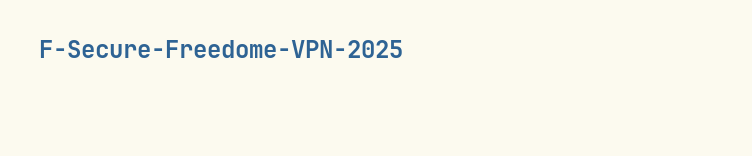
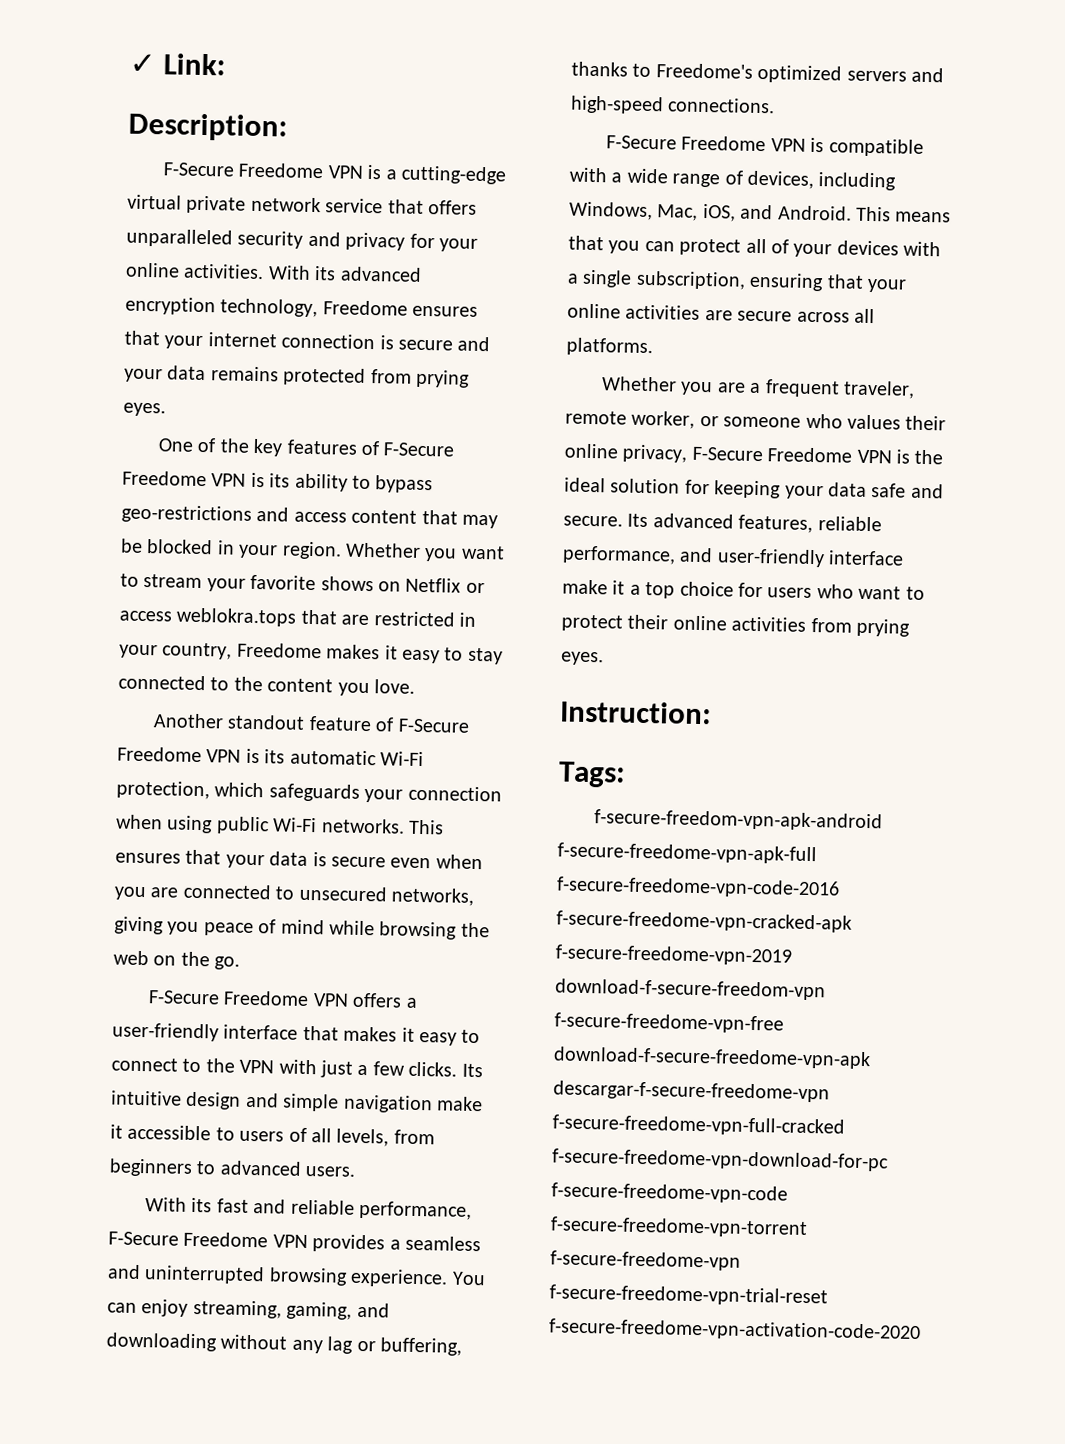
- F-Secure-Freedome-VPN-2025
+ ✓ Link:
+ Description:
+ F-Secure Freedome VPN is a cutting-edge virtual private network service that offers unparalleled security and privacy for your online activities. With its advanced encryption technology, Freedome ensures that your internet connection is secure and your data remains protected from prying eyes.
+ One of the key features of F-Secure Freedome VPN is its ability to bypass geo-restrictions and access content that may be blocked in your region. Whether you want to stream your favorite shows on Netflix or access weblokra.tops that are restricted in your country, Freedome makes it easy to stay connected to the content you love.
+ Another standout feature of F-Secure Freedome VPN is its automatic Wi-Fi protection, which safeguards your connection when using public Wi-Fi networks. This ensures that your data is secure even when you are connected to unsecured networks, giving you peace of mind while browsing the web on the go.
+ F-Secure Freedome VPN offers a user-friendly interface that makes it easy to connect to the VPN with just a few clicks. Its intuitive design and simple navigation make it accessible to users of all levels, from beginners to advanced users.
+ With its fast and reliable performance, F-Secure Freedome VPN provides a seamless and uninterrupted browsing experience. You can enjoy streaming, gaming, and downloading without any lag or buffering, thanks to Freedome's optimized servers and high-speed connections.
+ F-Secure Freedome VPN is compatible with a wide range of devices, including Windows, Mac, iOS, and Android. This means that you can protect all of your devices with a single subscription, ensuring that your online activities are secure across all platforms.
+ Whether you are a frequent traveler, remote worker, or someone who values their online privacy, F-Secure Freedome VPN is the ideal solution for keeping your data safe and secure. Its advanced features, reliable performance, and user-friendly interface make it a top choice for users who want to protect their online activities from prying eyes.
+ Instruction:
+ Tags:
+ f-secure-freedom-vpn-apk-android f-secure-freedome-vpn-apk-full f-secure-freedome-vpn-code-2016 f-secure-freedome-vpn-cracked-apk f-secure-freedome-vpn-2019 download-f-secure-freedom-vpn f-secure-freedome-vpn-free download-f-secure-freedome-vpn-apk descargar-f-secure-freedome-vpn f-secure-freedome-vpn-full-cracked f-secure-freedome-vpn-download-for-pc f-secure-freedome-vpn-code f-secure-freedome-vpn-torrent f-secure-freedome-vpn f-secure-freedome-vpn-trial-reset f-secure-freedome-vpn-activation-code-2020

